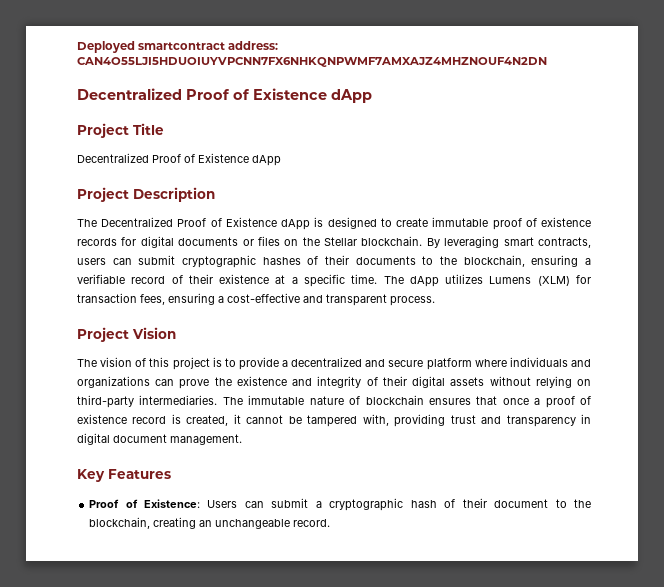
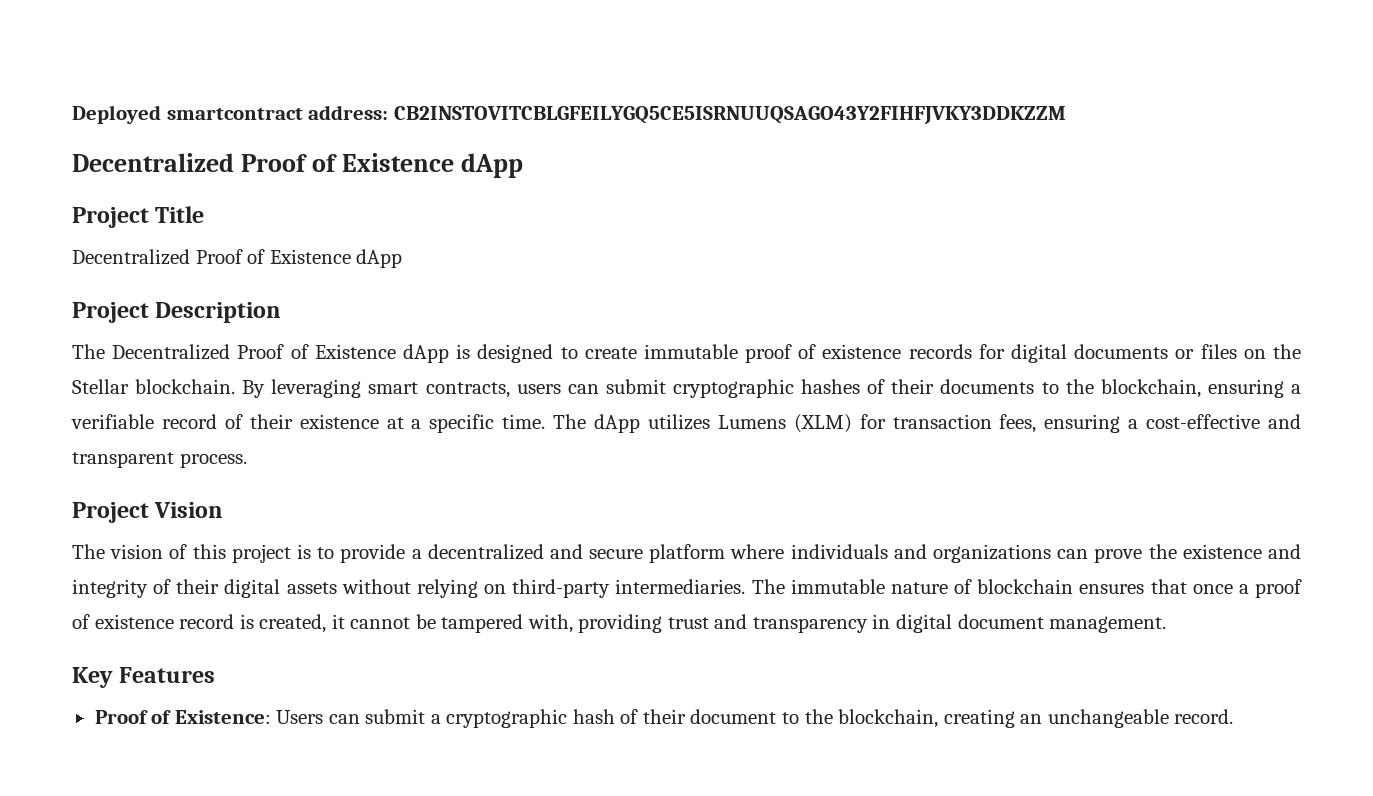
- Deployed smartcontract address: CAN4O55LJI5HDUOIUYVPCNN7FX6NHKQNPWMF7AMXAJZ4MHZNOUF4N2DN
+ Deployed smartcontract address: CB2INSTOVITCBLGFEILYGQ5CE5ISRNUUQSAGO43Y2FIHFJVKY3DDKZZM

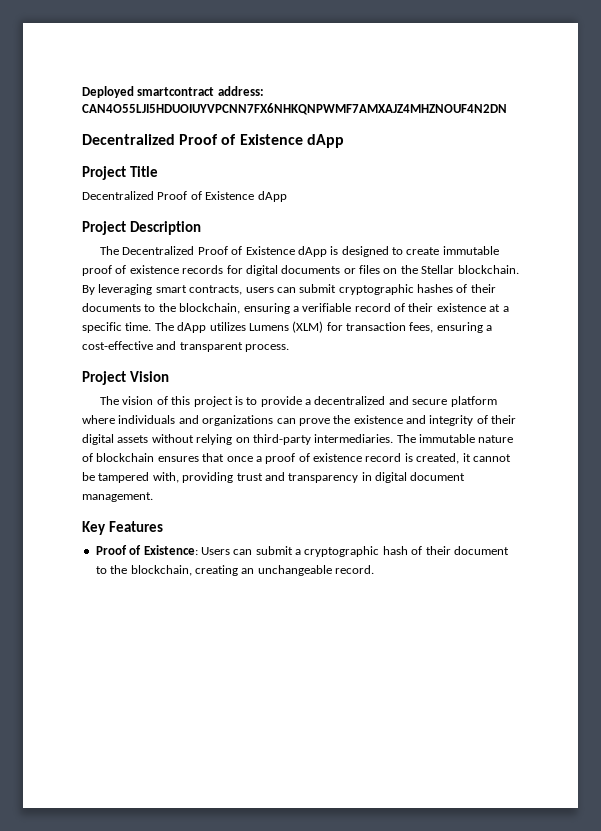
- Deployed smartcontract address: CB2INSTOVITCBLGFEILYGQ5CE5ISRNUUQSAGO43Y2FIHFJVKY3DDKZZM
+ Deployed smartcontract address: CAN4O55LJI5HDUOIUYVPCNN7FX6NHKQNPWMF7AMXAJZ4MHZNOUF4N2DN

